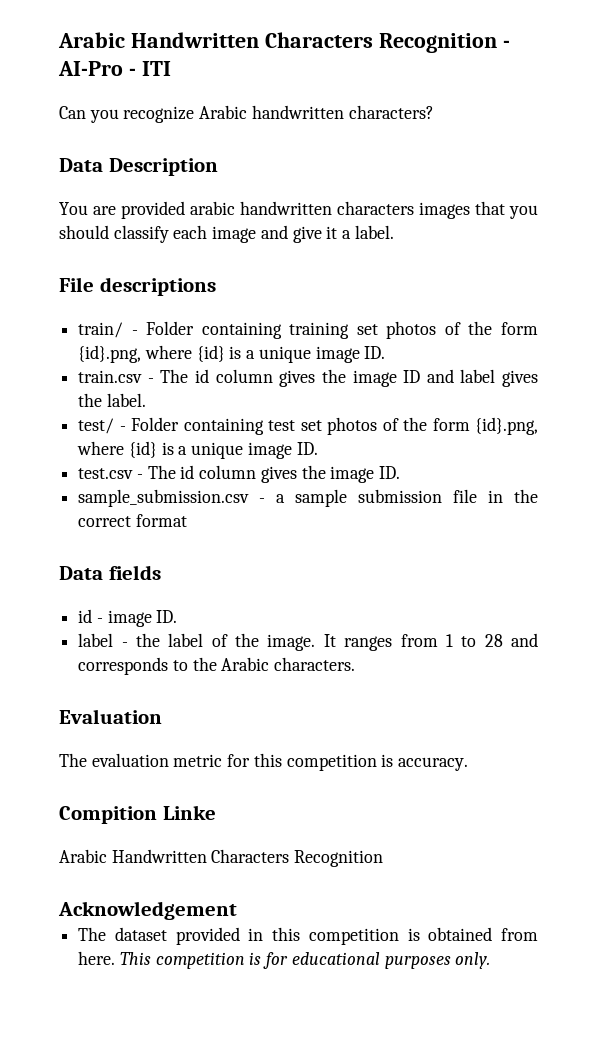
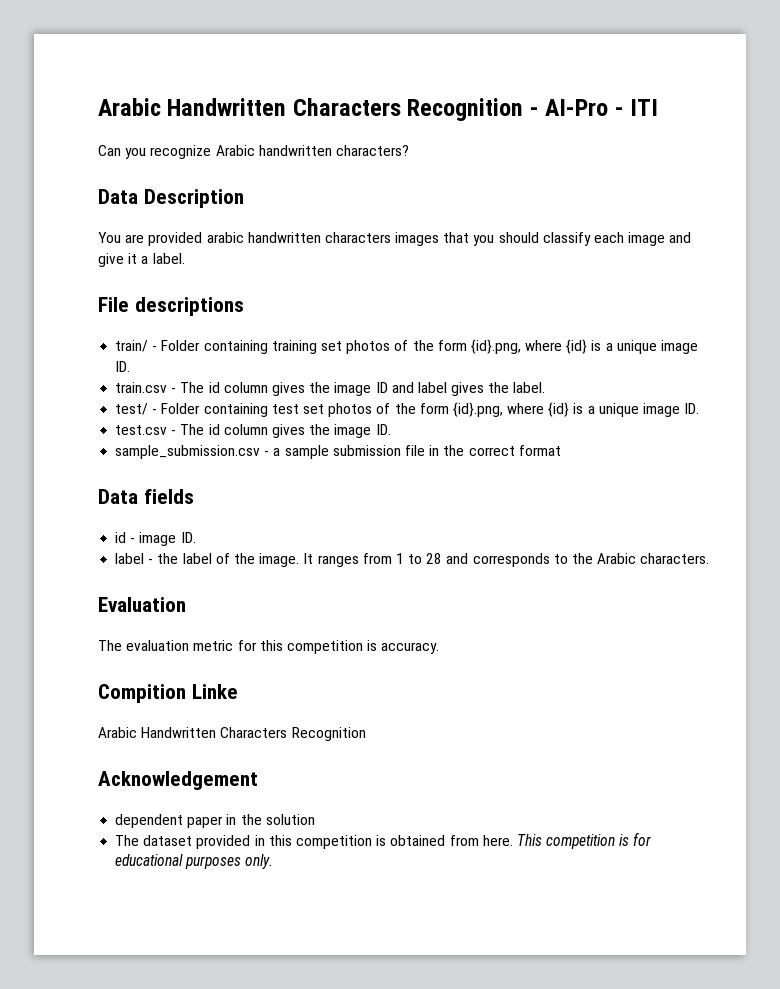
+ dependent paper in the solution

